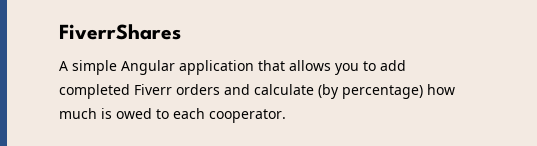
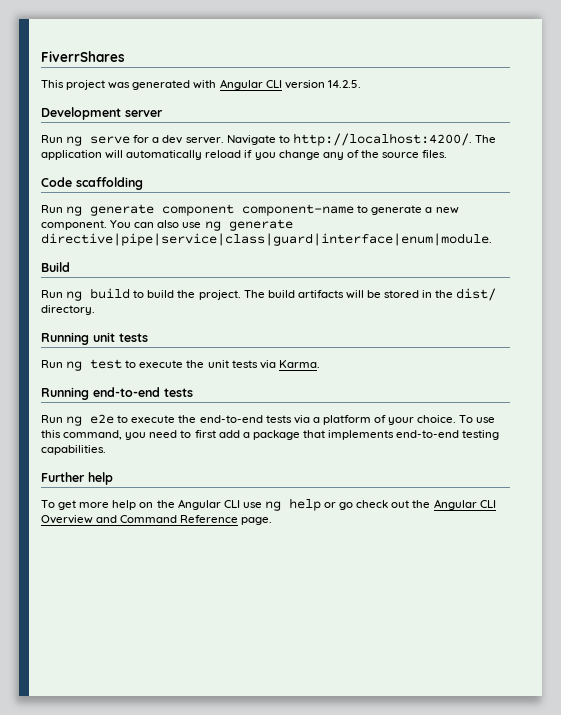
- A simple Angular application that allows you to add completed Fiverr orders and calculate (by percentage) how much is owed to each cooperator.
+ This project was generated with Angular CLI version 14.2.5.
+ Development server
+ Run ng serve for a dev server. Navigate to http://localhost:4200/. The application will automatically reload if you change any of the source files.
+ Code scaffolding
+ Run ng generate component component-name to generate a new component. You can also use ng generate directive|pipe|service|class|guard|interface|enum|module.
+ Build
+ Run ng build to build the project. The build artifacts will be stored in the dist/ directory.
+ Running unit tests
+ Run ng test to execute the unit tests via Karma.
+ Running end-to-end tests
+ Run ng e2e to execute the end-to-end tests via a platform of your choice. To use this command, you need to first add a package that implements end-to-end testing capabilities.
+ Further help
+ To get more help on the Angular CLI use ng help or go check out the Angular CLI Overview and Command Reference page.

